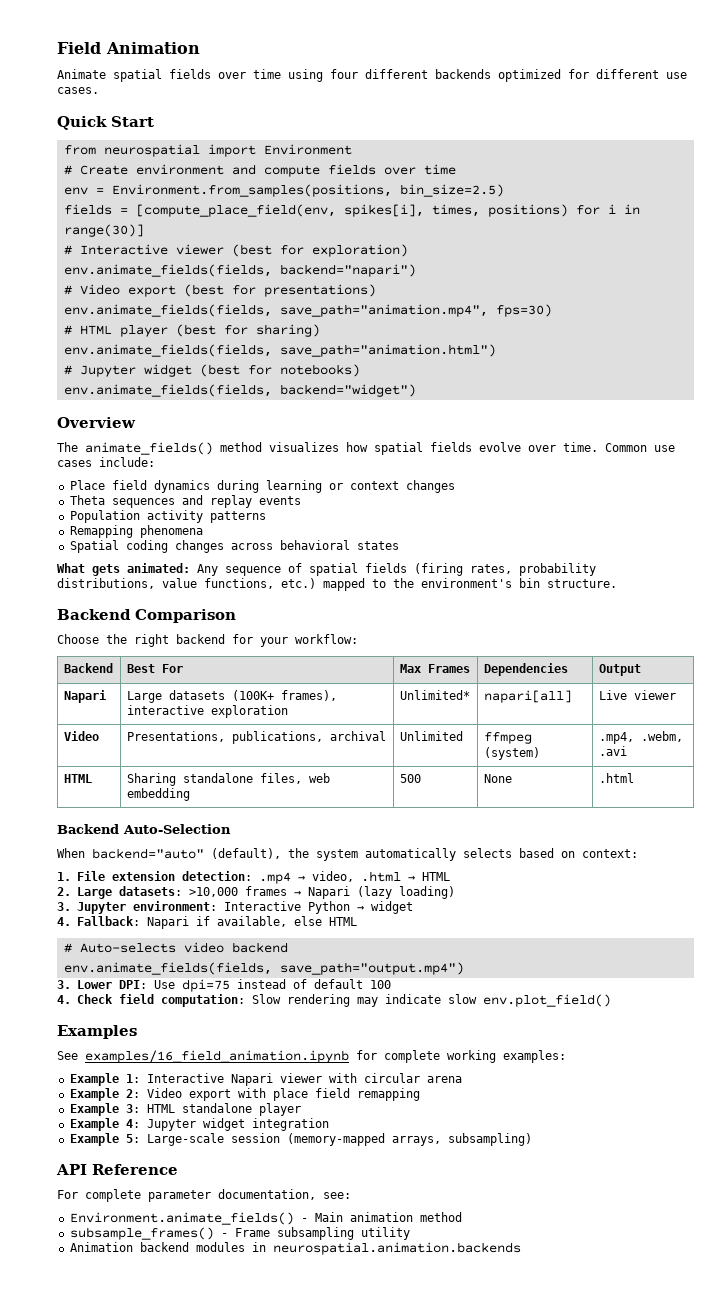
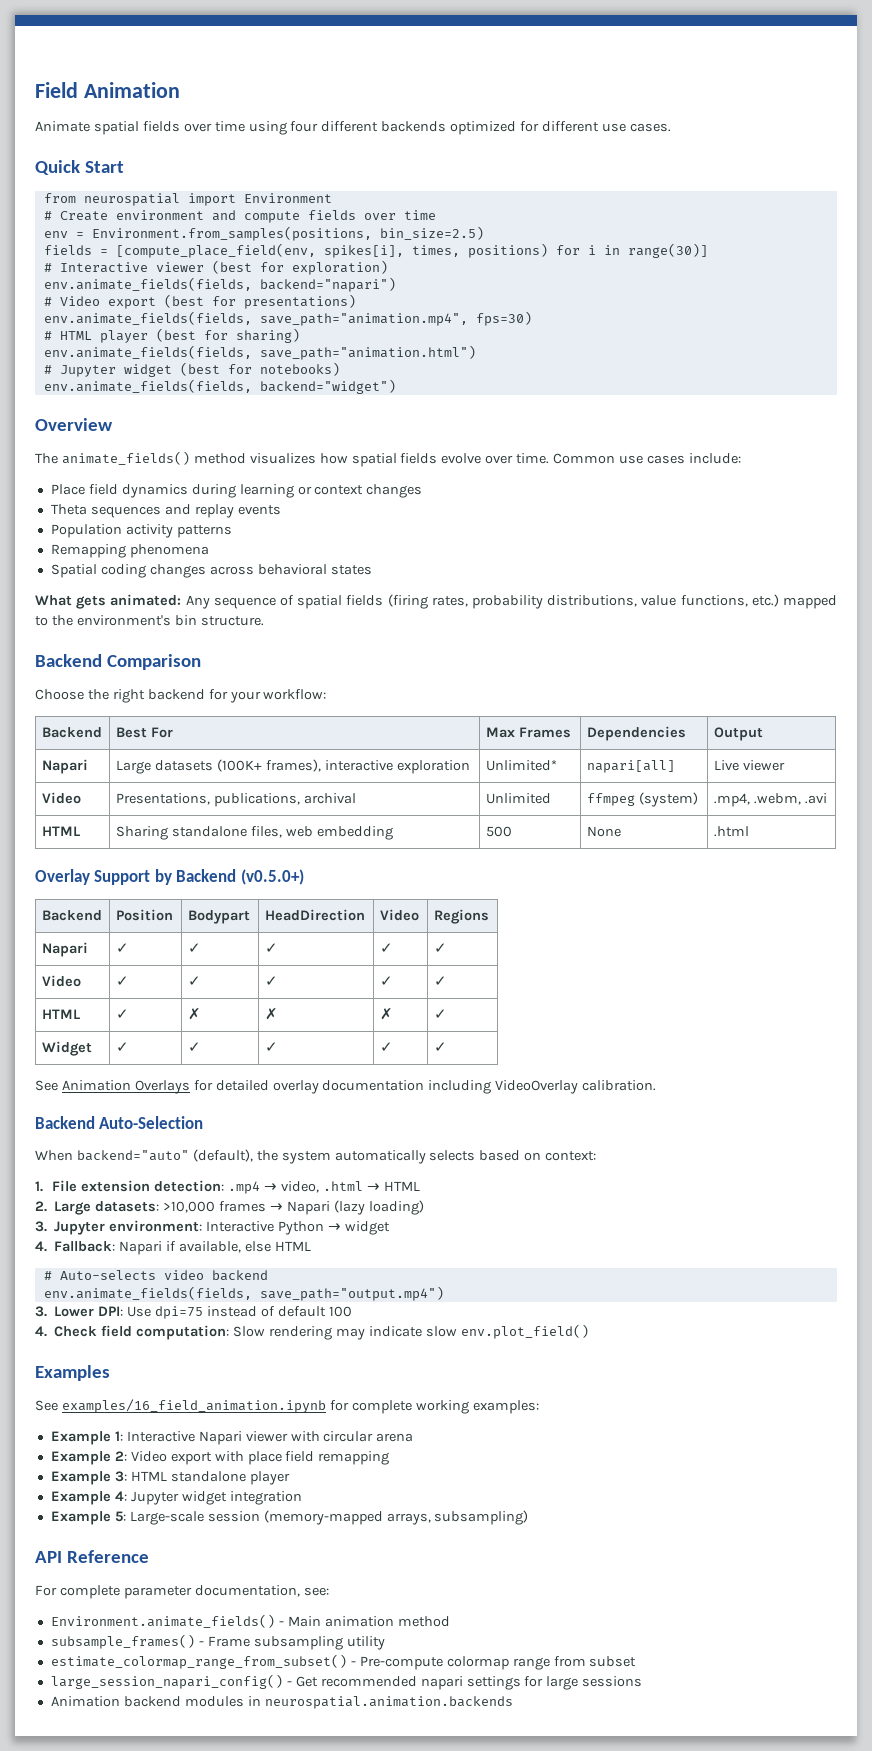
+ Overlay Support by Backend (v0.5.0+)
+ Backend | Position | Bodypart | HeadDirection | Video | Regions
+ Napari | ✓ | ✓ | ✓ | ✓ | ✓
+ Video | ✓ | ✓ | ✓ | ✓ | ✓
+ HTML | ✓ | ✗ | ✗ | ✗ | ✓
+ Widget | ✓ | ✓ | ✓ | ✓ | ✓
+ See Animation Overlays for detailed overlay documentation including VideoOverlay calibration.
+ estimate_colormap_range_from_subset() - Pre-compute colormap range from subset
+ large_session_napari_config() - Get recommended napari settings for large sessions

